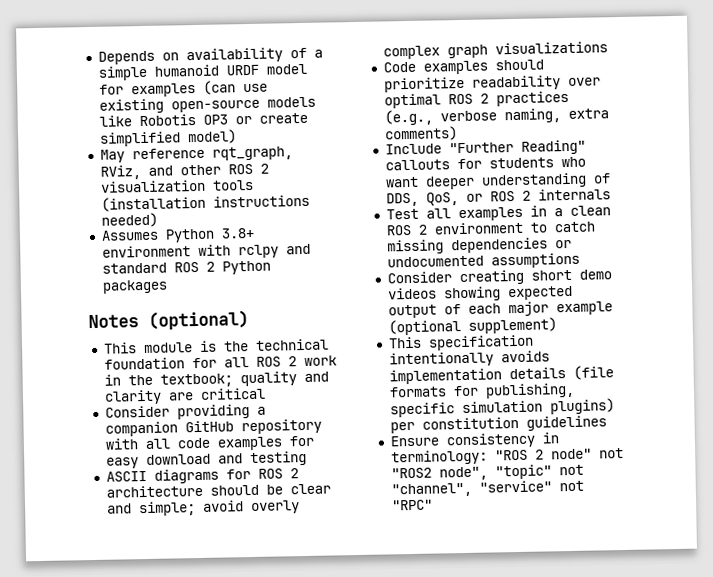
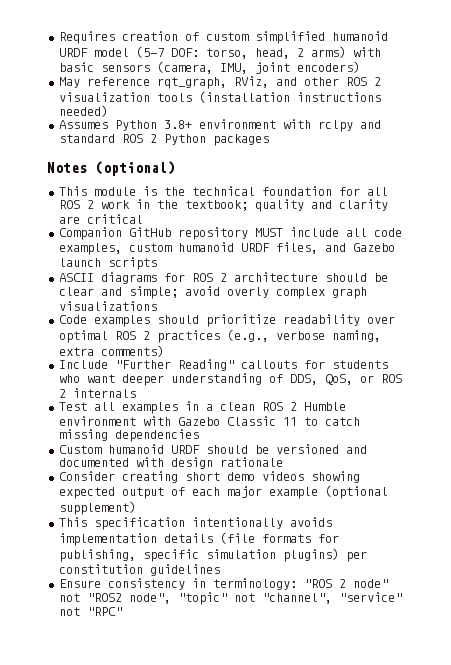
- Depends on availability of a simple humanoid URDF model for examples (can use existing open-source models like Robotis OP3 or create simplified model)
+ Requires creation of custom simplified humanoid URDF model (5-7 DOF: torso, head, 2 arms) with basic sensors (camera, IMU, joint encoders)
- Consider providing a companion GitHub repository with all code examples for easy download and testing
+ Companion GitHub repository MUST include all code examples, custom humanoid URDF files, and Gazebo launch scripts
- Test all examples in a clean ROS 2 environment to catch missing dependencies or undocumented assumptions
+ Test all examples in a clean ROS 2 Humble environment with Gazebo Classic 11 to catch missing dependencies
+ Custom humanoid URDF should be versioned and documented with design rationale

